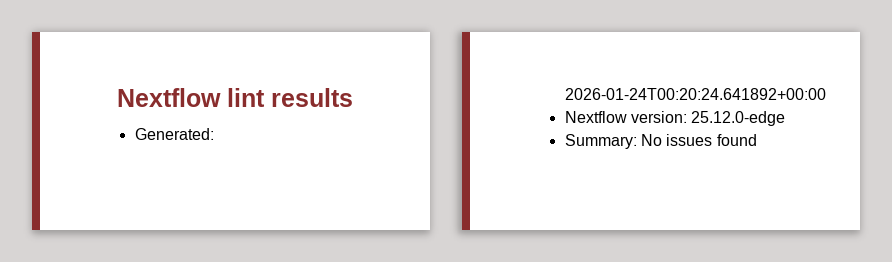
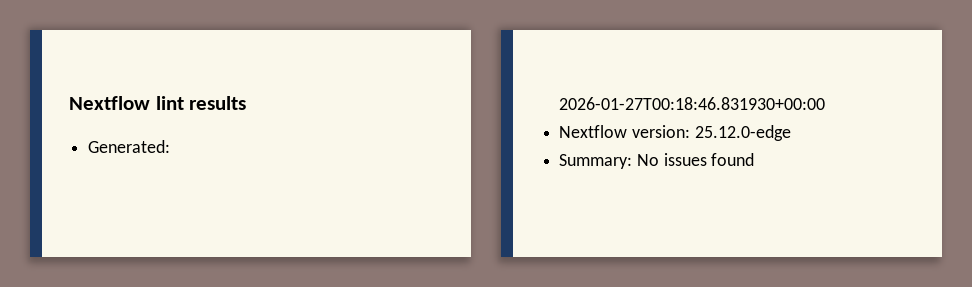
- Generated: 2026-01-24T00:20:24.641892+00:00
+ Generated: 2026-01-27T00:18:46.831930+00:00

